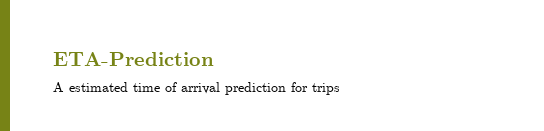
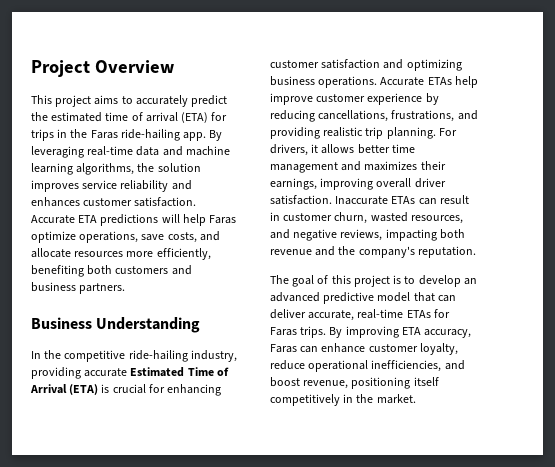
- ETA-Prediction
- A estimated time of arrival prediction for trips
+ Project Overview
+ This project aims to accurately predict the estimated time of arrival (ETA) for trips in the Faras ride-hailing app. By leveraging real-time data and machine learning algorithms, the solution improves service reliability and enhances customer satisfaction. Accurate ETA predictions will help Faras optimize operations, save costs, and allocate resources more efficiently, benefiting both customers and business partners.
+ Business Understanding
+ In the competitive ride-hailing industry, providing accurate Estimated Time of Arrival (ETA) is crucial for enhancing customer satisfaction and optimizing business operations. Accurate ETAs help improve customer experience by reducing cancellations, frustrations, and providing realistic trip planning. For drivers, it allows better time management and maximizes their earnings, improving overall driver satisfaction. Inaccurate ETAs can result in customer churn, wasted resources, and negative reviews, impacting both revenue and the company's reputation.
+ The goal of this project is to develop an advanced predictive model that can deliver accurate, real-time ETAs for Faras trips. By improving ETA accuracy, Faras can enhance customer loyalty, reduce operational inefficiencies, and boost revenue, positioning itself competitively in the market.

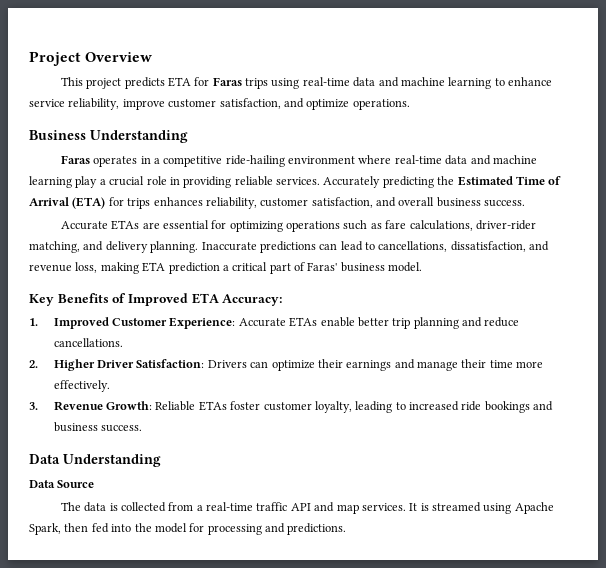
- This project aims to accurately predict the estimated time of arrival (ETA) for trips in the Faras ride-hailing app. By leveraging real-time data and machine learning algorithms, the solution improves service reliability and enhances customer satisfaction. Accurate ETA predictions will help Faras optimize operations, save costs, and allocate resources more efficiently, benefiting both customers and business partners.
+ This project predicts ETA for Faras trips using real-time data and machine learning to enhance service reliability, improve customer satisfaction, and optimize operations.
  Business Understanding
- In the competitive ride-hailing industry, providing accurate Estimated Time of Arrival (ETA) is crucial for enhancing customer satisfaction and optimizing business operations. Accurate ETAs help improve customer experience by reducing cancellations, frustrations, and providing realistic trip planning. For drivers, it allows better time management and maximizes their earnings, improving overall driver satisfaction. Inaccurate ETAs can result in customer churn, wasted resources, and negative reviews, impacting both revenue and the company's reputation.
- The goal of this project is to develop an advanced predictive model that can deliver accurate, real-time ETAs for Faras trips. By improving ETA accuracy, Faras can enhance customer loyalty, reduce operational inefficiencies, and boost revenue, positioning itself competitively in the market.
+ Faras operates in a competitive ride-hailing environment where real-time data and machine learning play a crucial role in providing reliable services. Accurately predicting the Estimated Time of Arrival (ETA) for trips enhances reliability, customer satisfaction, and overall business success.
+ Accurate ETAs are essential for optimizing operations such as fare calculations, driver-rider matching, and delivery planning. Inaccurate predictions can lead to cancellations, dissatisfaction, and revenue loss, making ETA prediction a critical part of Faras' business model.
+ Key Benefits of Improved ETA Accuracy:
+ 1. Improved Customer Experience: Accurate ETAs enable better trip planning and reduce cancellations.
+ 2. Higher Driver Satisfaction: Drivers can optimize their earnings and manage their time more effectively.
+ 3. Revenue Growth: Reliable ETAs foster customer loyalty, leading to increased ride bookings and business success.
+ Data Understanding
+ Data Source
+ The data is collected from a real-time traffic API and map services. It is streamed using Apache Spark, then fed into the model for processing and predictions.

